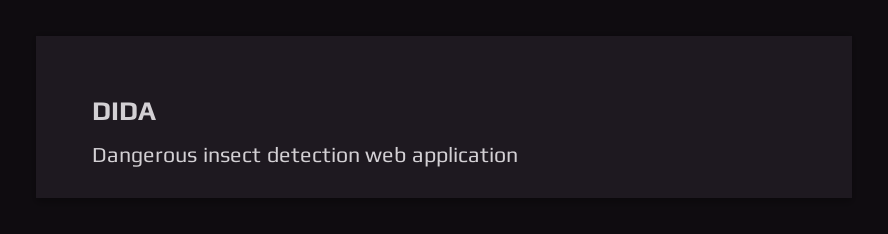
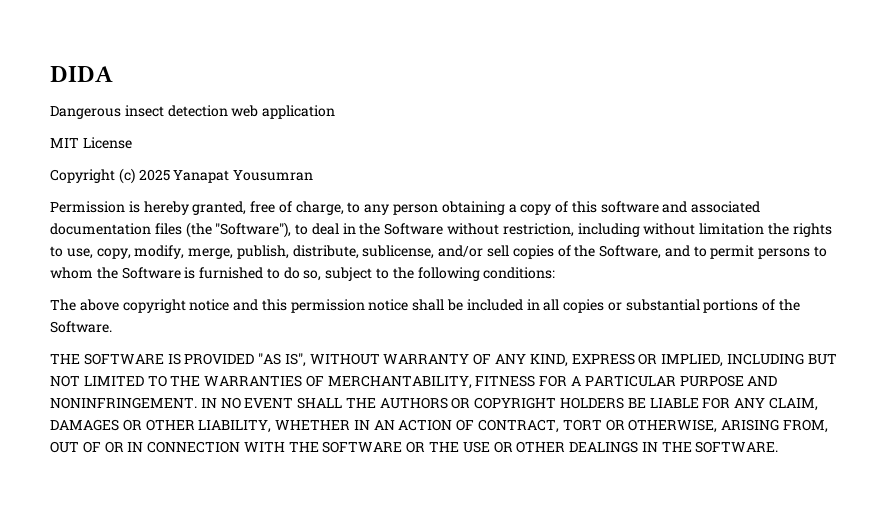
+ MIT License
+ Copyright (c) 2025 Yanapat Yousumran
+ Permission is hereby granted, free of charge, to any person obtaining a copy of this software and associated documentation files (the "Software"), to deal in the Software without restriction, including without limitation the rights to use, copy, modify, merge, publish, distribute, sublicense, and/or sell copies of the Software, and to permit persons to whom the Software is furnished to do so, subject to the following conditions:
+ The above copyright notice and this permission notice shall be included in all copies or substantial portions of the Software.
+ THE SOFTWARE IS PROVIDED "AS IS", WITHOUT WARRANTY OF ANY KIND, EXPRESS OR IMPLIED, INCLUDING BUT NOT LIMITED TO THE WARRANTIES OF MERCHANTABILITY, FITNESS FOR A PARTICULAR PURPOSE AND NONINFRINGEMENT. IN NO EVENT SHALL THE AUTHORS OR COPYRIGHT HOLDERS BE LIABLE FOR ANY CLAIM, DAMAGES OR OTHER LIABILITY, WHETHER IN AN ACTION OF CONTRACT, TORT OR OTHERWISE, ARISING FROM, OUT OF OR IN CONNECTION WITH THE SOFTWARE OR THE USE OR OTHER DEALINGS IN THE SOFTWARE.

